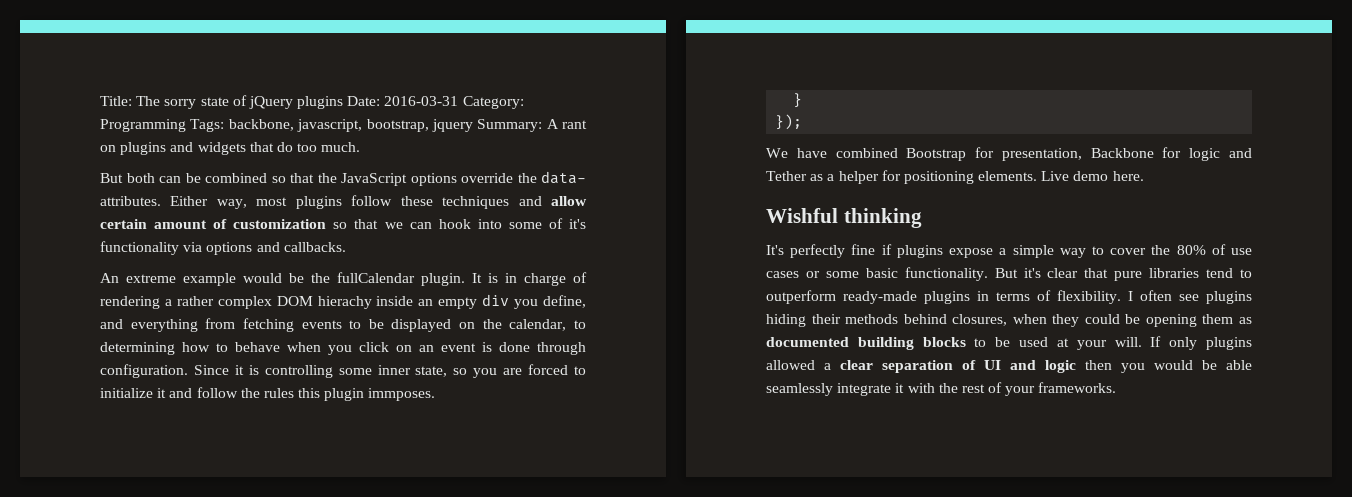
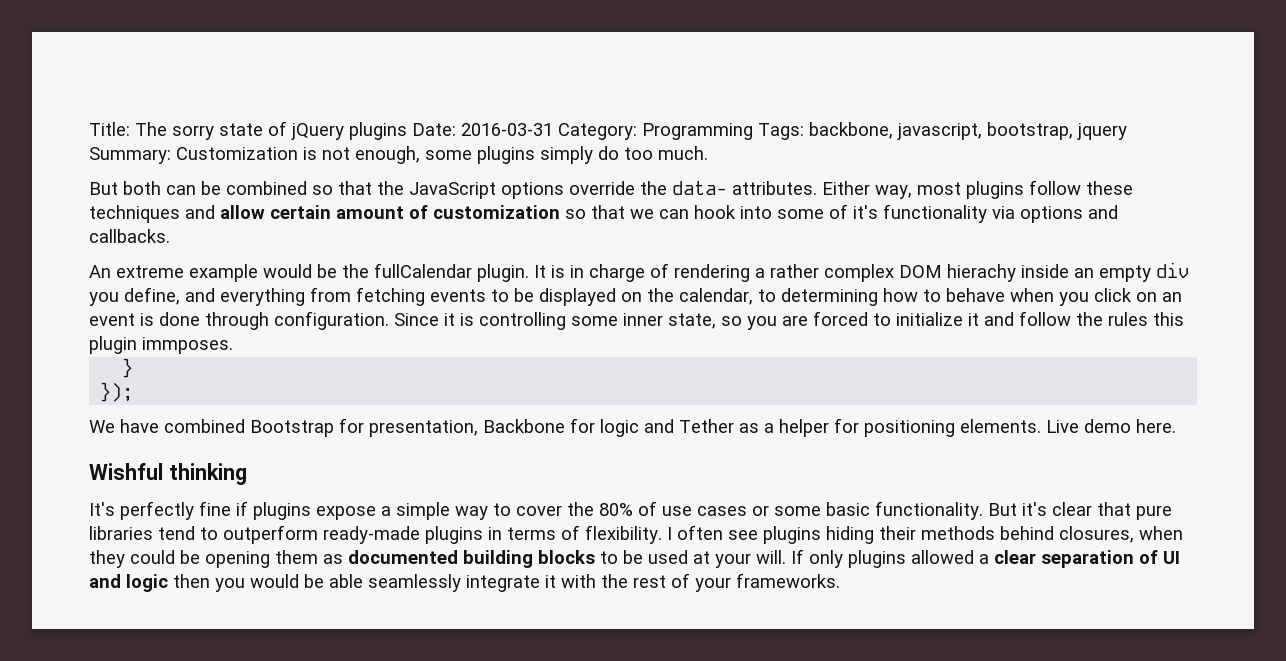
- Title: The sorry state of jQuery plugins Date: 2016-03-31 Category: Programming Tags: backbone, javascript, bootstrap, jquery Summary: A rant on plugins and widgets that do too much.
+ Title: The sorry state of jQuery plugins Date: 2016-03-31 Category: Programming Tags: backbone, javascript, bootstrap, jquery Summary: Customization is not enough, some plugins simply do too much.

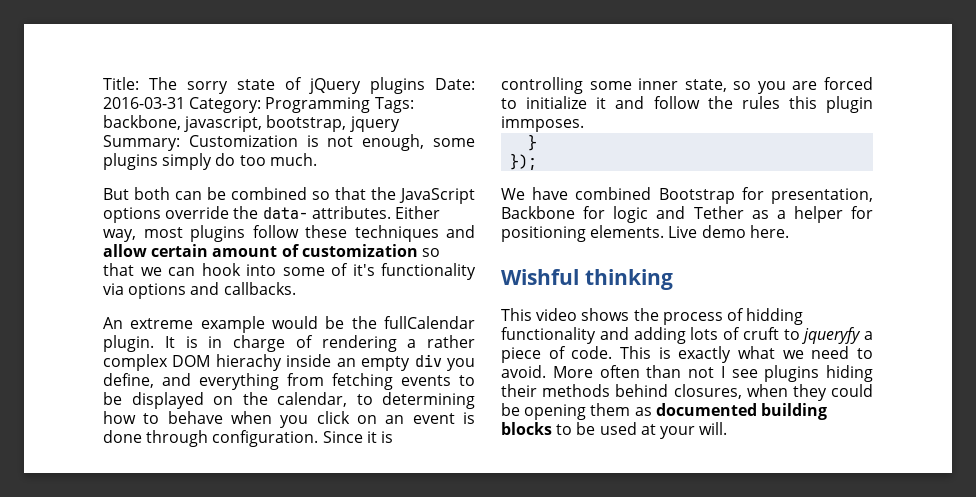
- It's perfectly fine if plugins expose a simple way to cover the 80% of use cases or some basic functionality. But it's clear that pure libraries tend to outperform ready-made plugins in terms of flexibility. I often see plugins hiding their methods behind closures, when they could be opening them as documented building blocks to be used at your will. If only plugins allowed a clear separation of UI and logic then you would be able seamlessly integrate it with the rest of your frameworks.
+ This video shows the process of hidding functionality and adding lots of cruft to jqueryfy a piece of code. This is exactly what we need to avoid. More often than not I see plugins hiding their methods behind closures, when they could be opening them as documented building blocks to be used at your will.

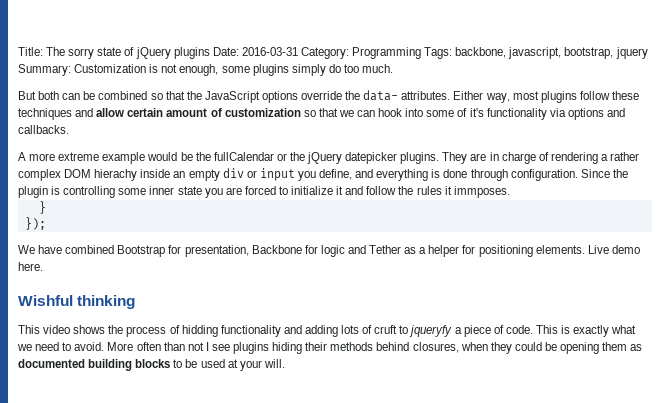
- An extreme example would be the fullCalendar plugin. It is in charge of rendering a rather complex DOM hierachy inside an empty div you define, and everything from fetching events to be displayed on the calendar, to determining how to behave when you click on an event is done through configuration.
+ A more extreme example would be the fullCalendar or the jQuery datepicker plugins. They are in charge of rendering a rather complex DOM hierachy inside an empty div or input you define, and everything is done through configuration.
- Since it is controlling some inner state, so you are forced to initialize it and follow the rules this plugin immposes.
+ Since the plugin is controlling some inner state you are forced to initialize it and follow the rules it immposes.

